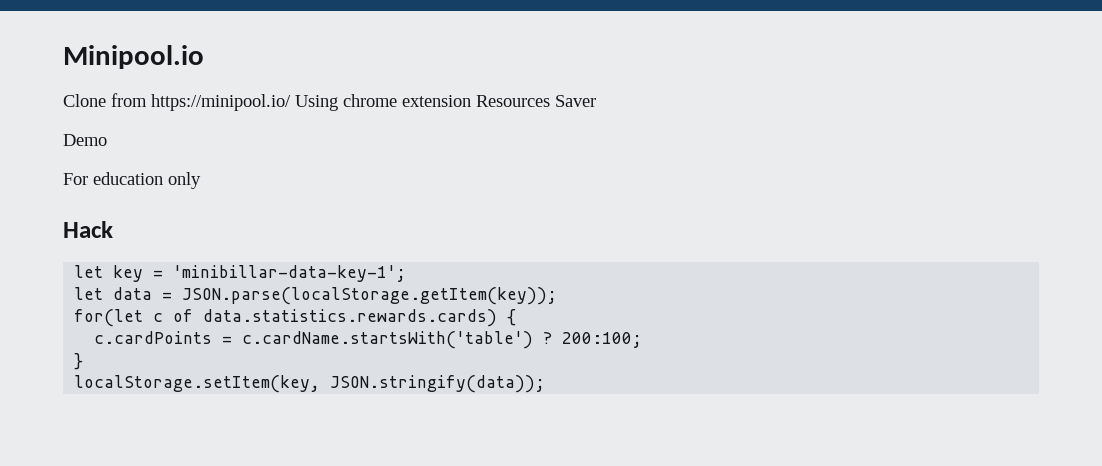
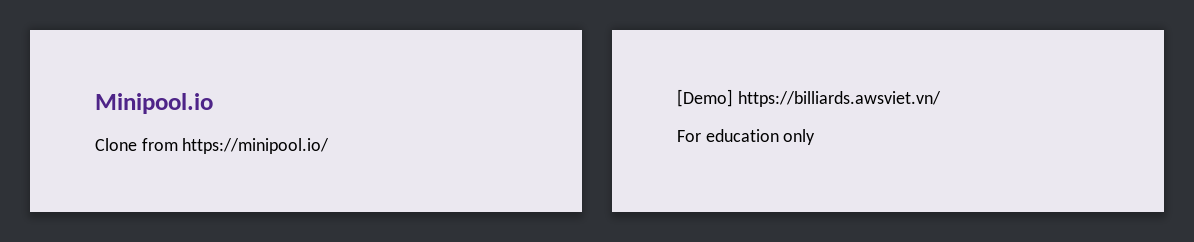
- Clone from https://minipool.io/ Using chrome extension Resources Saver
- Demo
+ Clone from https://minipool.io/
+ [Demo] https://billiards.awsviet.vn/
  For education only
- Hack
- let key = 'minibillar-data-key-1';
- let data = JSON.parse(localStorage.getItem(key));
- for(let c of data.statistics.rewards.cards) {
- c.cardPoints = c.cardName.startsWith('table') ? 200:100;
- }
- localStorage.setItem(key, JSON.stringify(data));

